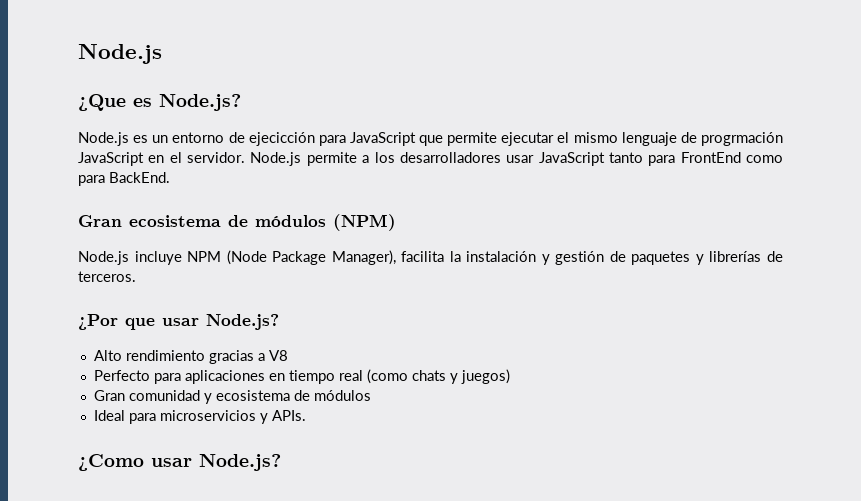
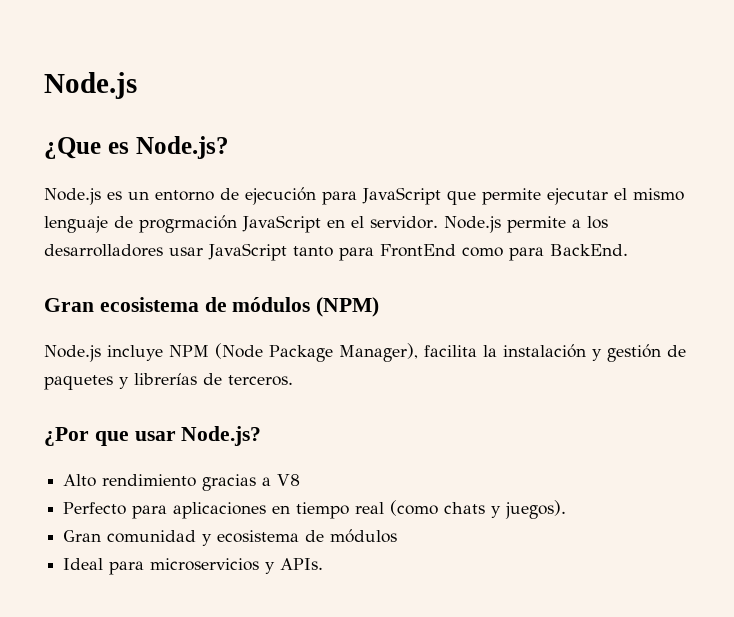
- Node.js es un entorno de ejecicción para JavaScript que permite ejecutar el mismo lenguaje de progrmación JavaScript en el servidor.
+ Node.js es un entorno de ejecución para JavaScript que permite ejecutar el mismo lenguaje de progrmación JavaScript en el servidor.
- Perfecto para aplicaciones en tiempo real (como chats y juegos)
+ Perfecto para aplicaciones en tiempo real (como chats y juegos).
- ¿Como usar Node.js?

